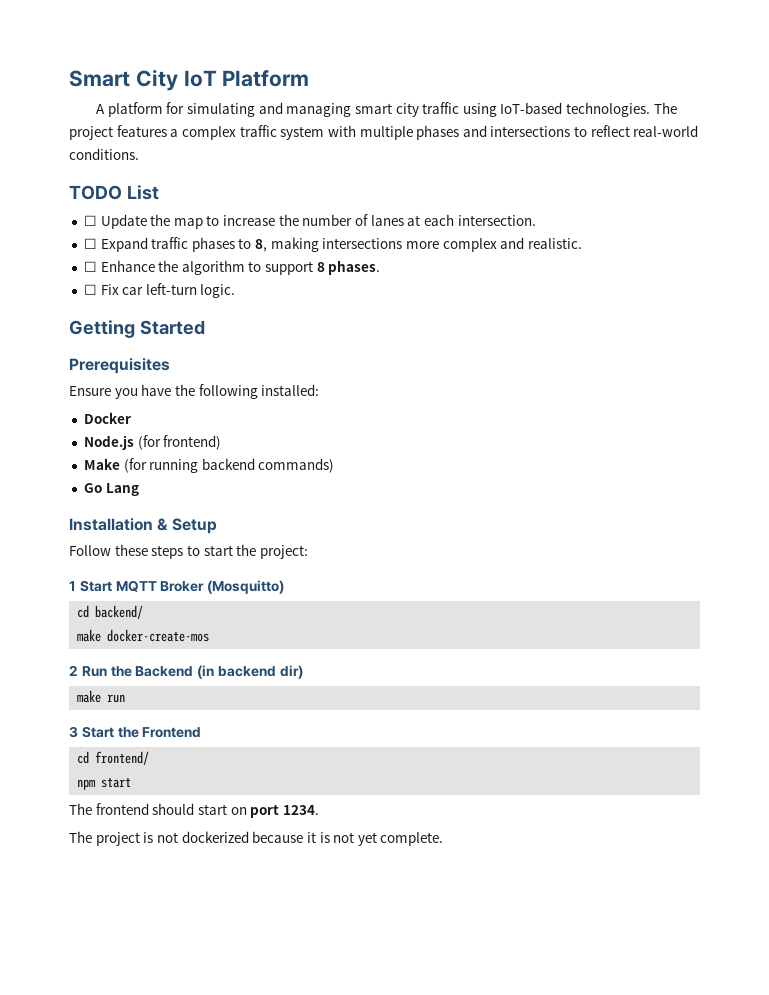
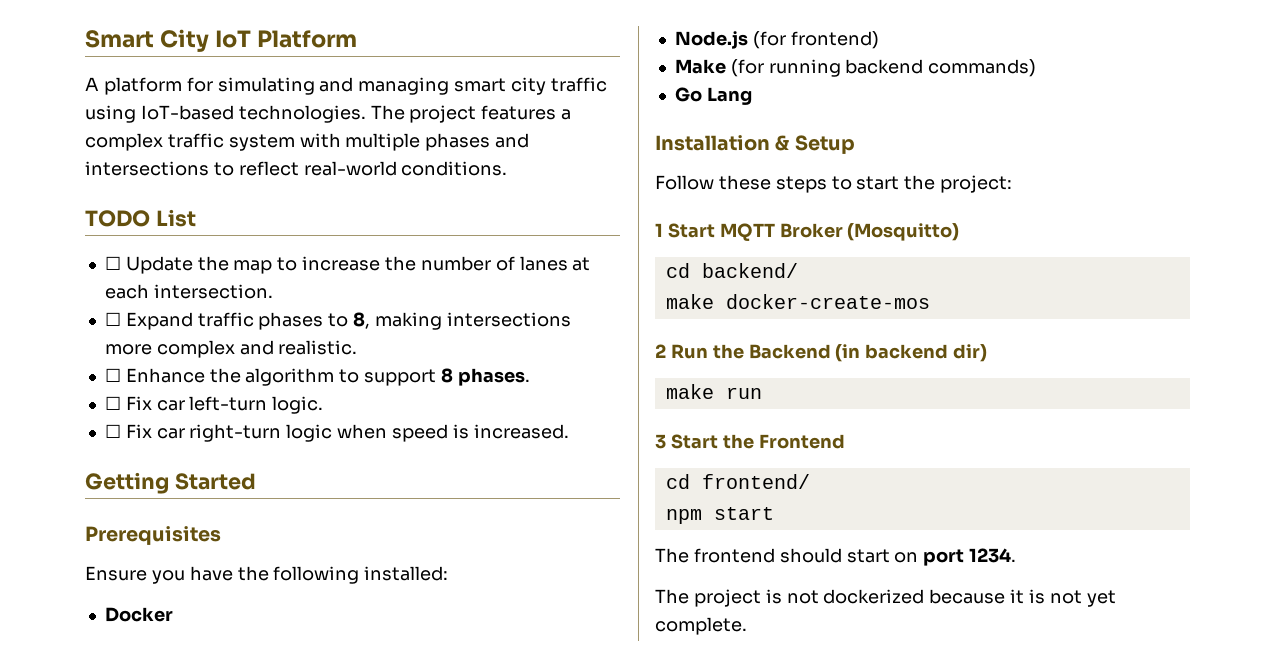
+ ☐ Fix car right-turn logic when speed is increased.

